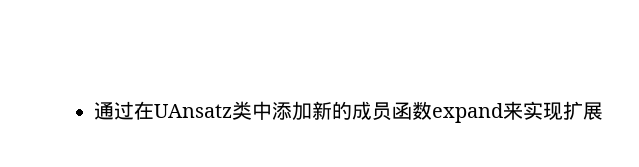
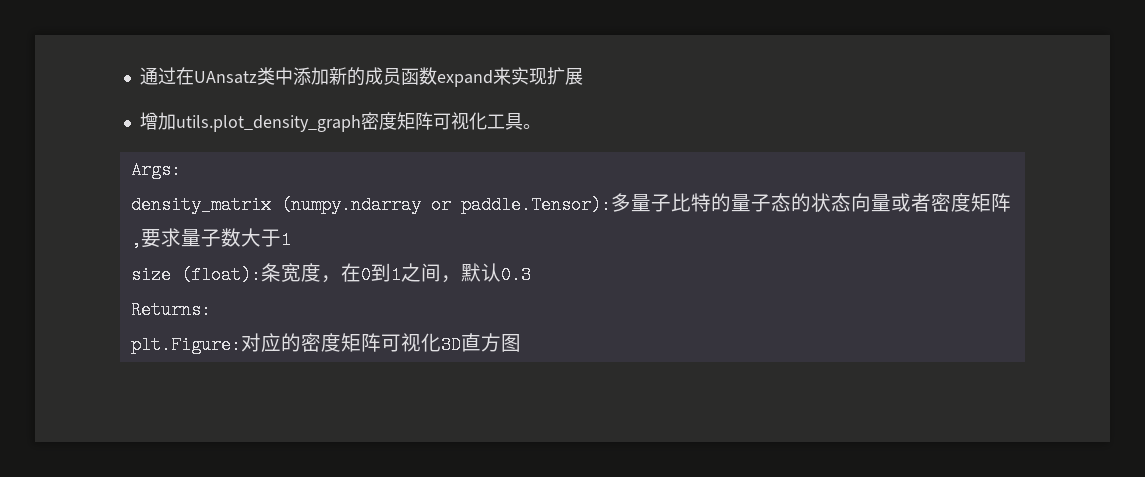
+ 增加utils.plot_density_graph密度矩阵可视化工具。
+ Args:
+ density_matrix (numpy.ndarray or paddle.Tensor):多量子比特的量子态的状态向量或者密度矩阵,要求量子数大于1
+ size (float):条宽度，在0到1之间，默认0.3
+ Returns:
+ plt.Figure:对应的密度矩阵可视化3D直方图

